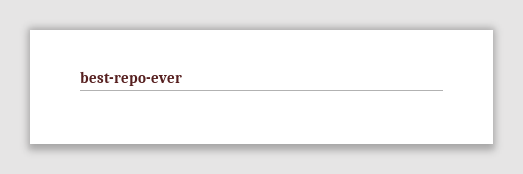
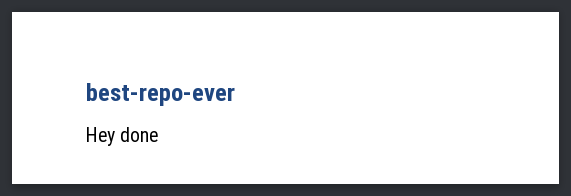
+ Hey done

